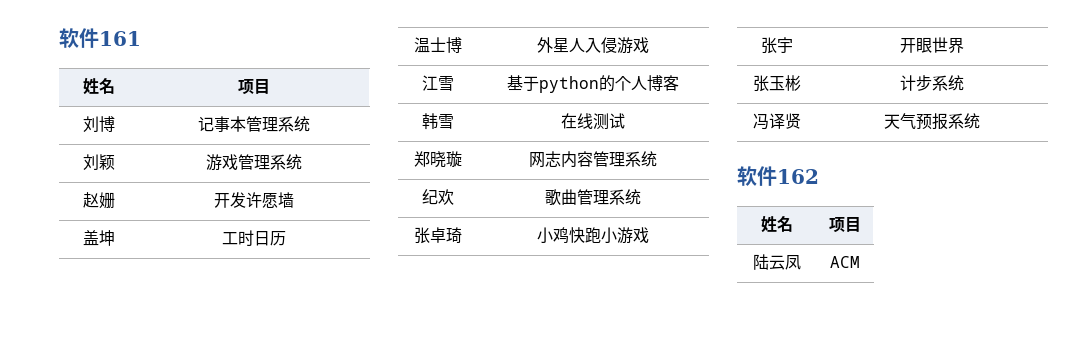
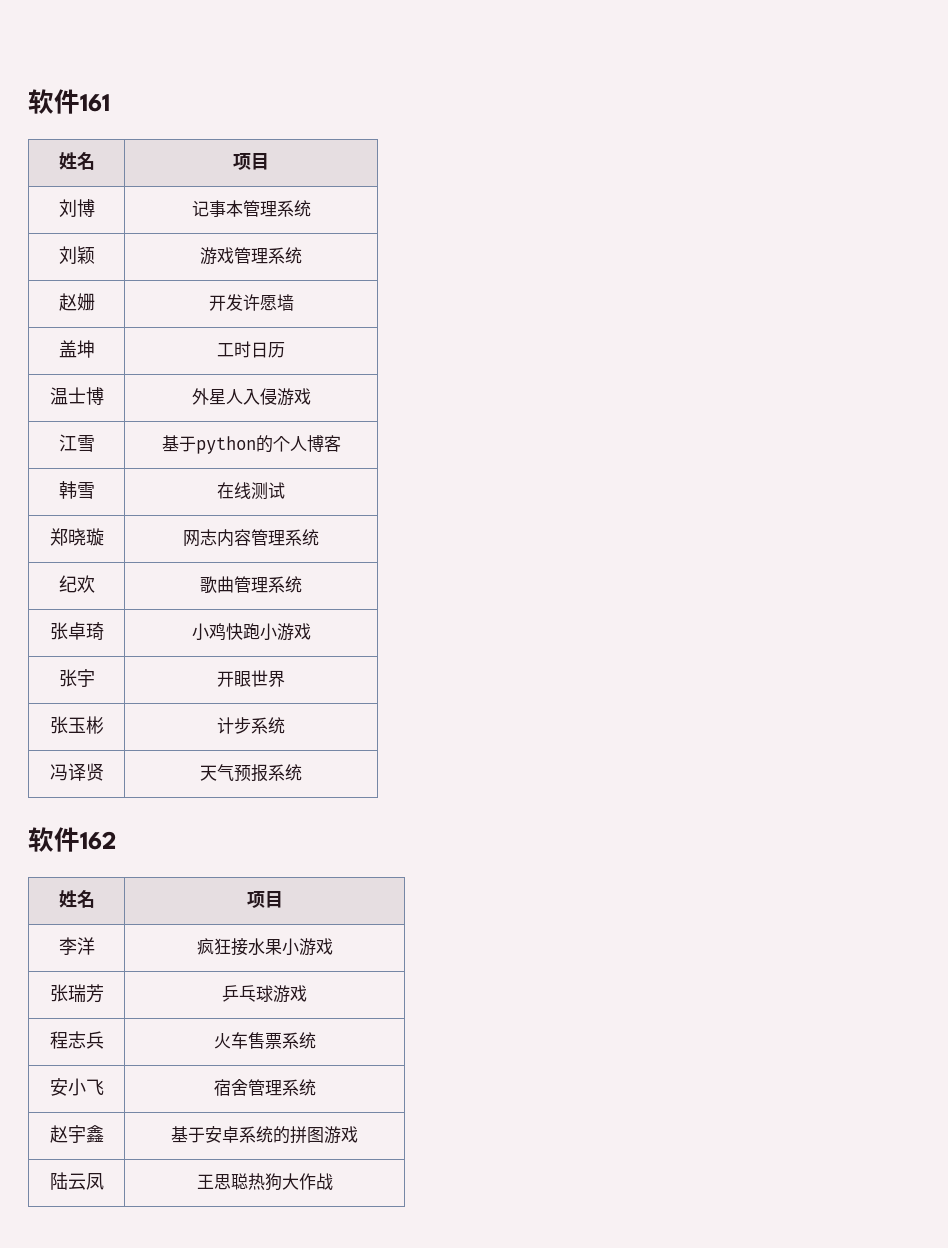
- 陆云凤 | ACM
+ 李洋 | 疯狂接水果小游戏
+ 张瑞芳 | 乒乓球游戏
+ 程志兵 | 火车售票系统
+ 安小飞 | 宿舍管理系统
+ 赵宇鑫 | 基于安卓系统的拼图游戏
+ 陆云凤 | 王思聪热狗大作战

